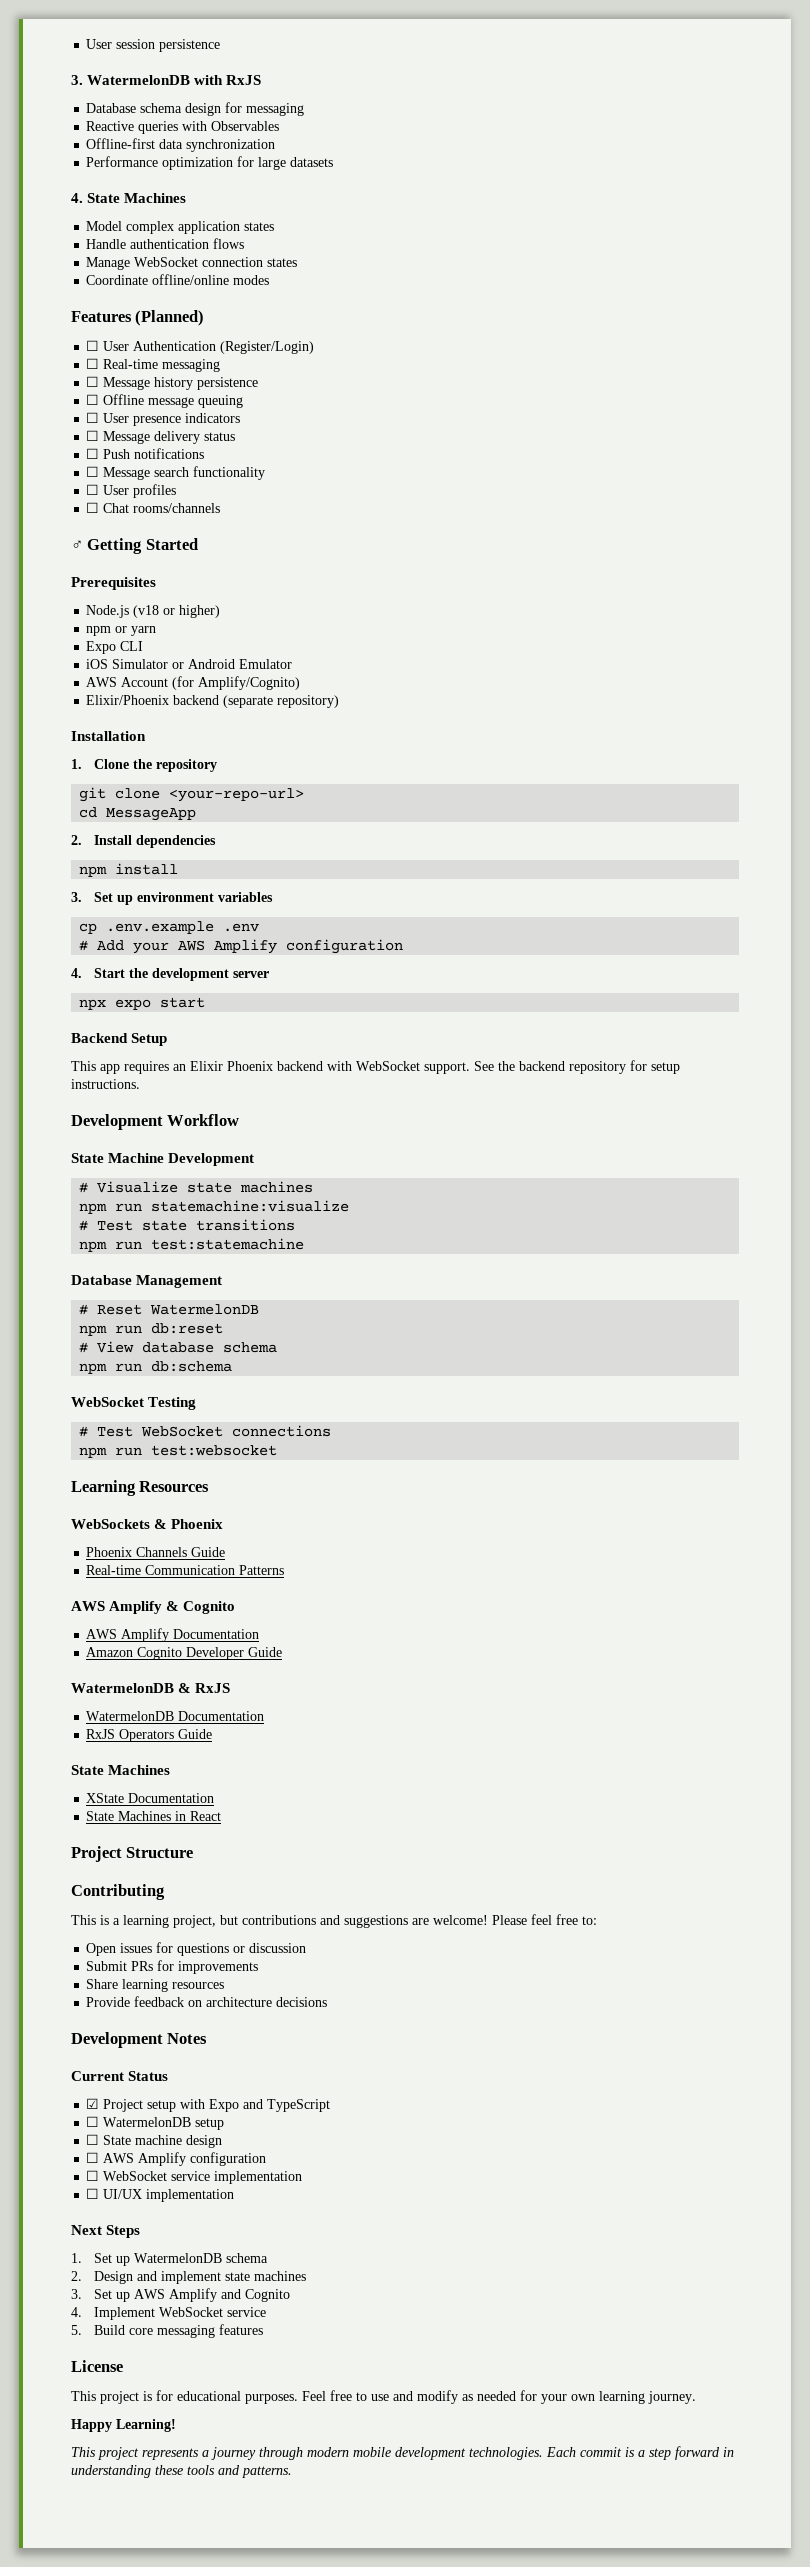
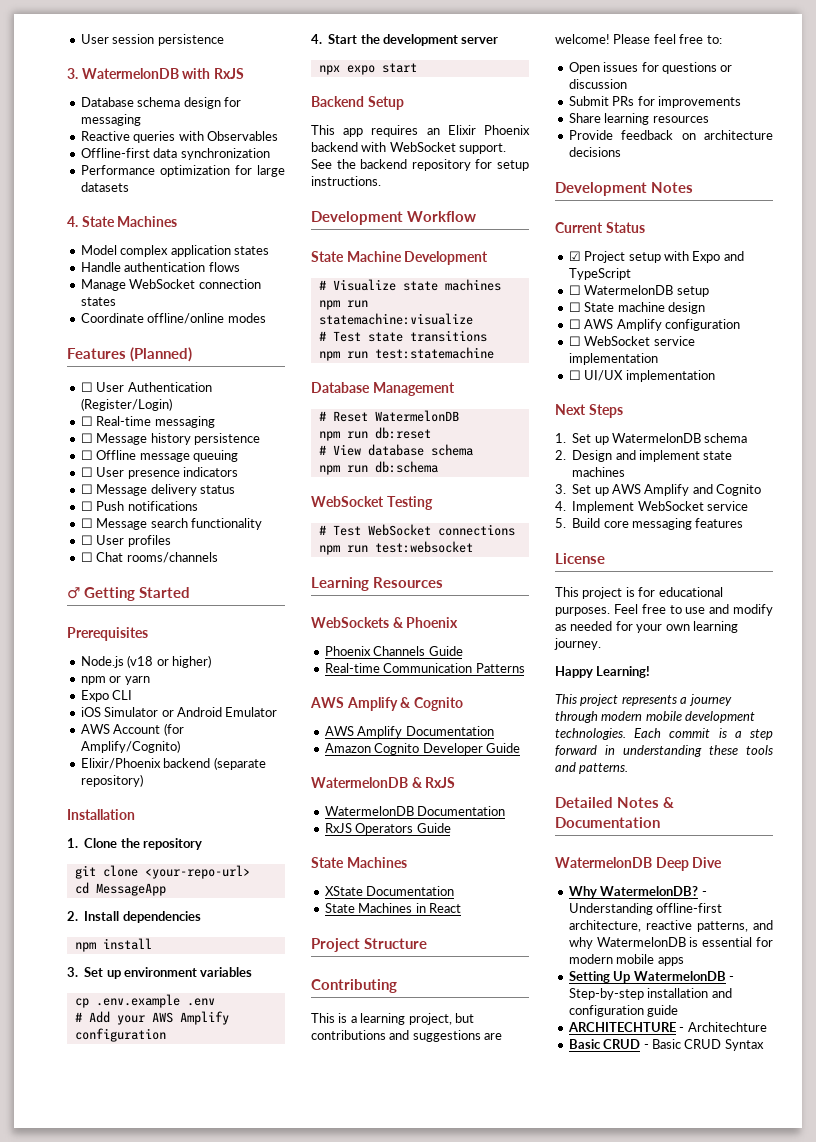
+ Detailed Notes & Documentation
+ WatermelonDB Deep Dive
+ Why WatermelonDB? - Understanding offline-first architecture, reactive patterns, and why WatermelonDB is essential for modern mobile apps
+ Setting Up WatermelonDB - Step-by-step installation and configuration guide
+ ARCHITECHTURE - Architechture
+ Basic CRUD - Basic CRUD Syntax

